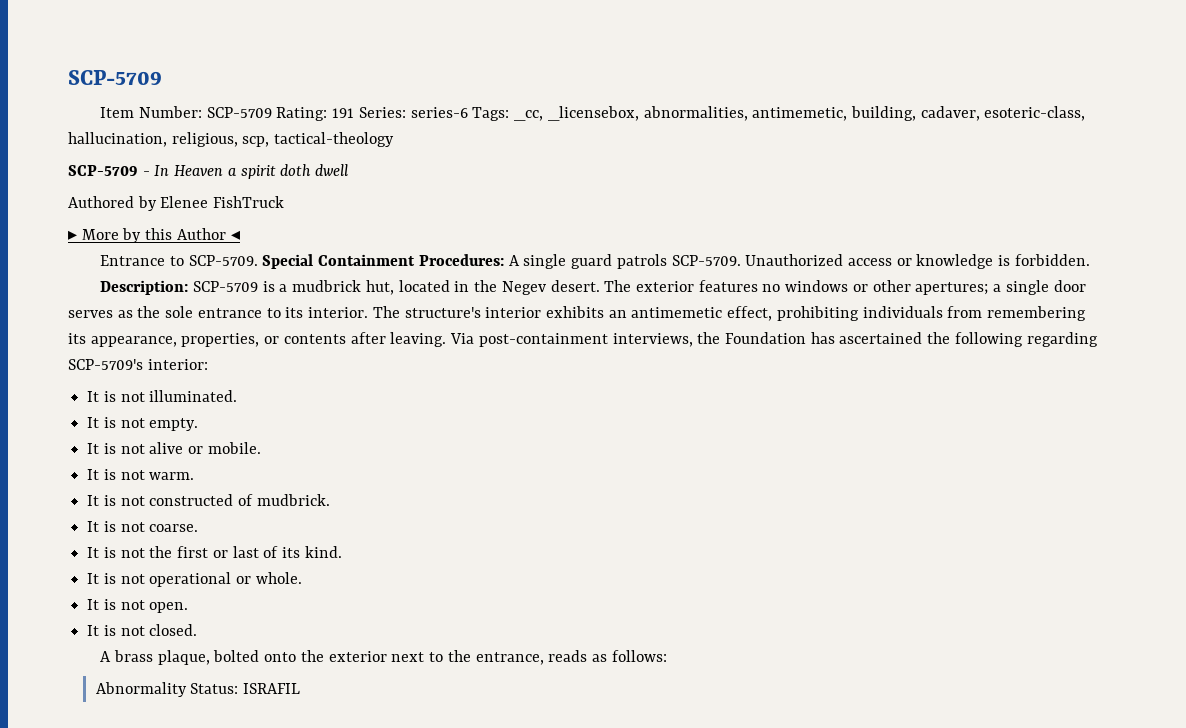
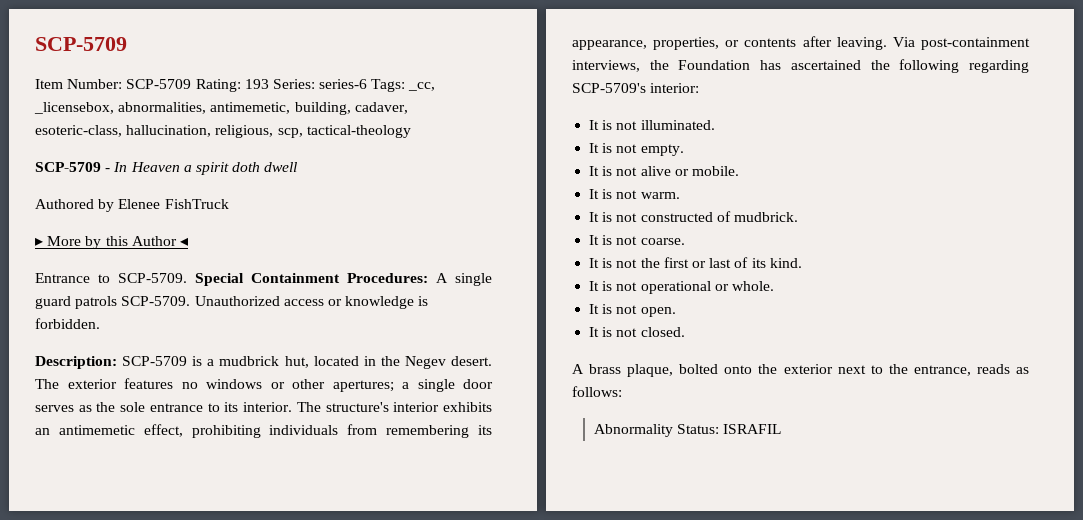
- Item Number: SCP-5709 Rating: 191 Series: series-6 Tags: _cc, _licensebox, abnormalities, antimemetic, building, cadaver, esoteric-class, hallucination, religious, scp, tactical-theology
+ Item Number: SCP-5709 Rating: 193 Series: series-6 Tags: _cc, _licensebox, abnormalities, antimemetic, building, cadaver, esoteric-class, hallucination, religious, scp, tactical-theology

